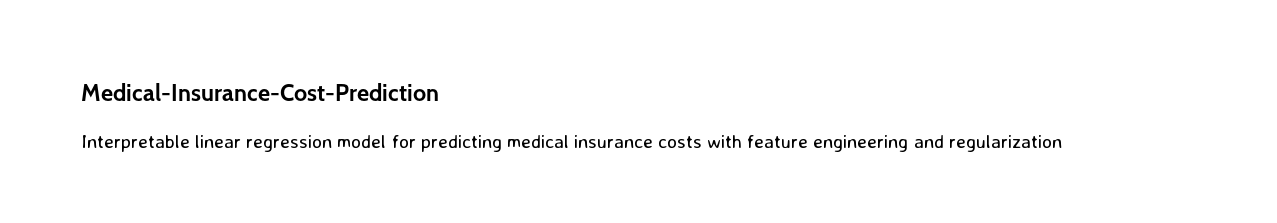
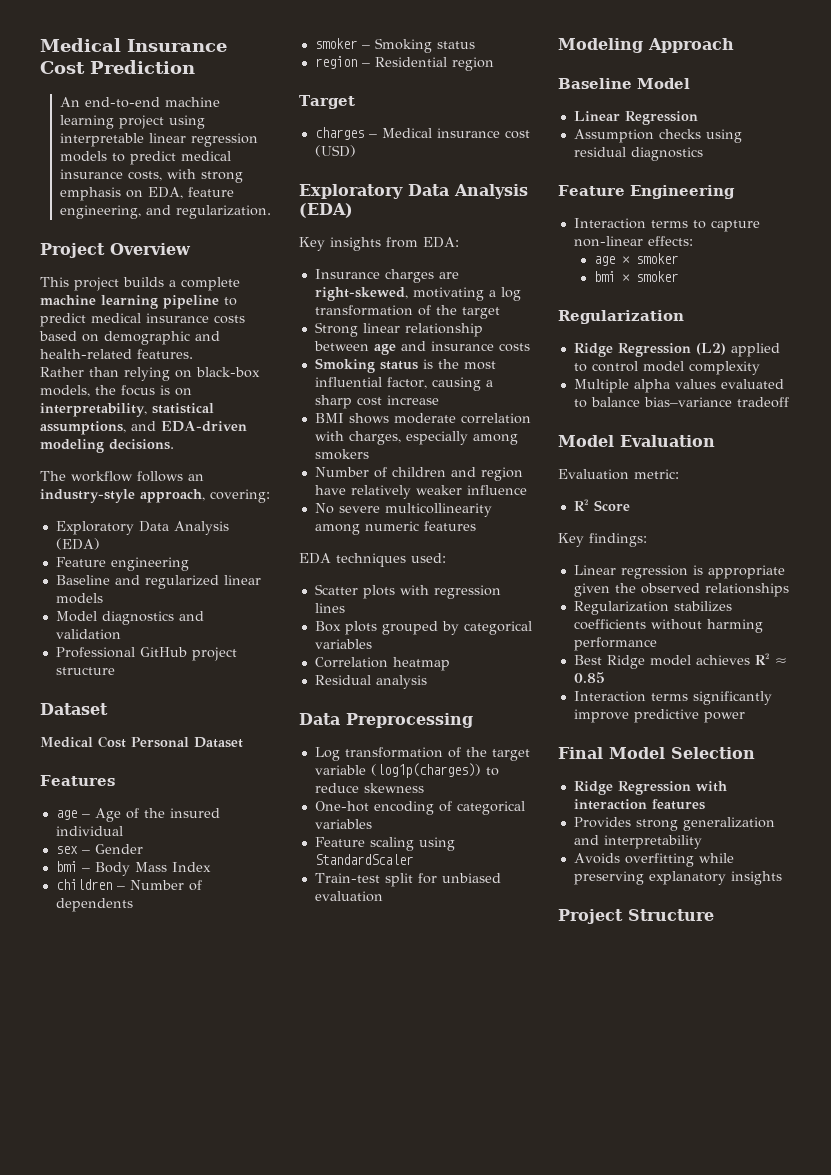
- Medical-Insurance-Cost-Prediction
- Interpretable linear regression model for predicting medical insurance costs with feature engineering and regularization
+ Medical Insurance Cost Prediction
+ An end-to-end machine learning project using interpretable linear regression models to predict medical insurance costs, with strong emphasis on EDA, feature engineering, and regularization.
+ Project Overview
+ This project builds a complete machine learning pipeline to predict medical insurance costs based on demographic and health-related features.
+ Rather than relying on black-box models, the focus is on interpretability, statistical assumptions, and EDA-driven modeling decisions.
+ The workflow follows an industry-style approach, covering:
+ Exploratory Data Analysis (EDA)
+ Feature engineering
+ Baseline and regularized linear models
+ Model diagnostics and validation
+ Professional GitHub project structure
+ Dataset
+ Medical Cost Personal Dataset
+ Features
+ age – Age of the insured individual
+ sex – Gender
+ bmi – Body Mass Index
+ children – Number of dependents
+ smoker – Smoking status
+ region – Residential region
+ Target
+ charges – Medical insurance cost (USD)
+ Exploratory Data Analysis (EDA)
+ Key insights from EDA:
+ Insurance charges are right-skewed, motivating a log transformation of the target
+ Strong linear relationship between age and insurance costs
+ Smoking status is the most influential factor, causing a sharp cost increase
+ BMI shows moderate correlation with charges, especially among smokers
+ Number of children and region have relatively weaker influence
+ No severe multicollinearity among numeric features
+ EDA techniques used:
+ Scatter plots with regression lines
+ Box plots grouped by categorical variables
+ Correlation heatmap
+ Residual analysis
+ Data Preprocessing
+ Log transformation of the target variable (log1p(charges)) to reduce skewness
+ One-hot encoding of categorical variables
+ Feature scaling using StandardScaler
+ Train-test split for unbiased evaluation
+ Modeling Approach
+ Baseline Model
+ Linear Regression
+ Assumption checks using residual diagnostics
+ Feature Engineering
+ Interaction terms to capture non-linear effects:
+ age × smoker
+ bmi × smoker
+ Regularization
+ Ridge Regression (L2) applied to control model complexity
+ Multiple alpha values evaluated to balance bias–variance tradeoff
+ Model Evaluation
+ Evaluation metric:
+ R² Score
+ Key findings:
+ Linear regression is appropriate given the observed relationships
+ Regularization stabilizes coefficients without harming performance
+ Best Ridge model achieves R² ≈ 0.85
+ Interaction terms significantly improve predictive power
+ Final Model Selection
+ Ridge Regression with interaction features
+ Provides strong generalization and interpretability
+ Avoids overfitting while preserving explanatory insights
+ Project Structure

